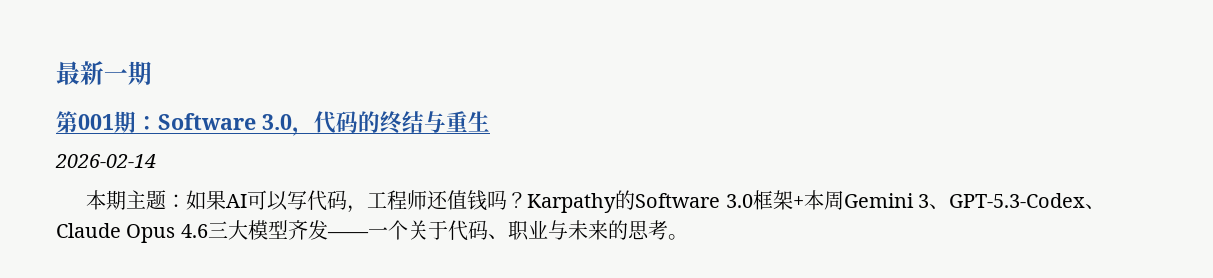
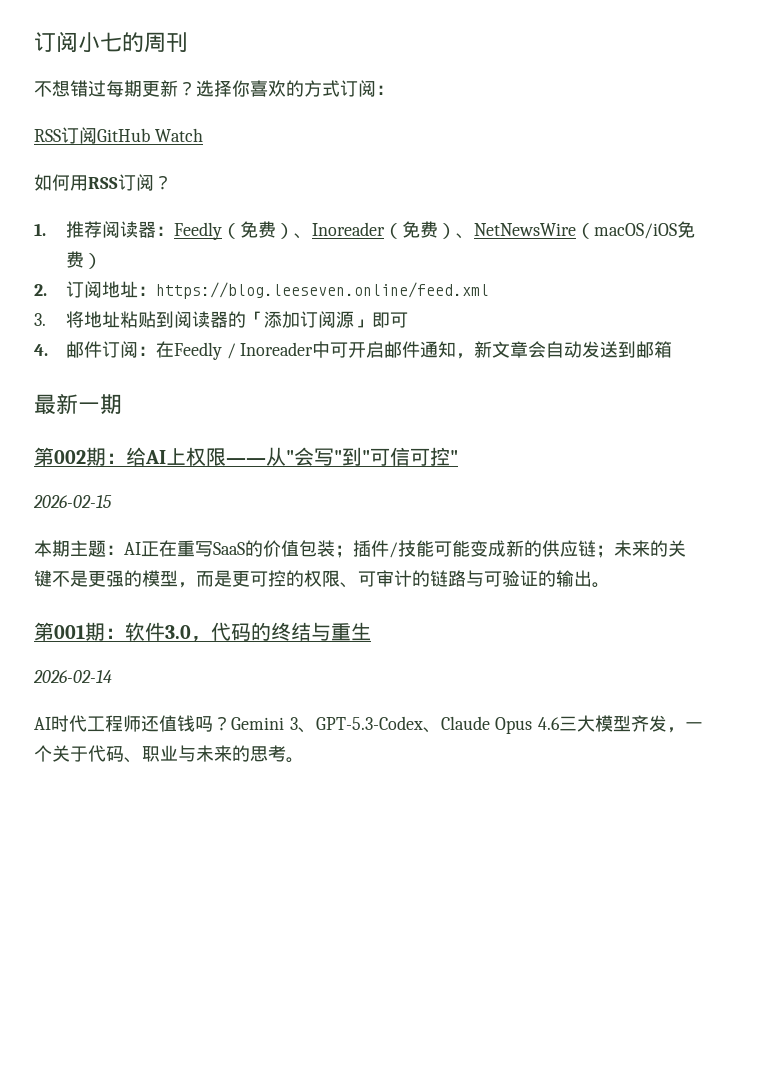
+ 订阅小七的周刊
+ 不想错过每期更新？选择你喜欢的方式订阅：
+ RSS订阅GitHub Watch
+ 如何用RSS订阅？
+ 1.推荐阅读器：Feedly（免费）、Inoreader（免费）、NetNewsWire（macOS/iOS免费）
+ 2.订阅地址：https://blog.leeseven.online/feed.xml
+ 3.将地址粘贴到阅读器的「添加订阅源」即可
+ 4.邮件订阅：在Feedly / Inoreader中可开启邮件通知，新文章会自动发送到邮箱
  最新一期
+ 第002期：给AI上权限——从"会写"到"可信可控"
+ 2026-02-15
+ 本期主题：AI正在重写SaaS的价值包装；插件/技能可能变成新的供应链；未来的关键不是更强的模型，而是更可控的权限、可审计的链路与可验证的输出。
- 第001期：Software 3.0，代码的终结与重生
+ 第001期：软件3.0，代码的终结与重生
- 本期主题：如果AI可以写代码，工程师还值钱吗？Karpathy的Software 3.0框架+本周Gemini 3、GPT-5.3-Codex、Claude Opus 4.6三大模型齐发——一个关于代码、职业与未来的思考。
+ AI时代工程师还值钱吗？Gemini 3、GPT-5.3-Codex、Claude Opus 4.6三大模型齐发，一个关于代码、职业与未来的思考。

